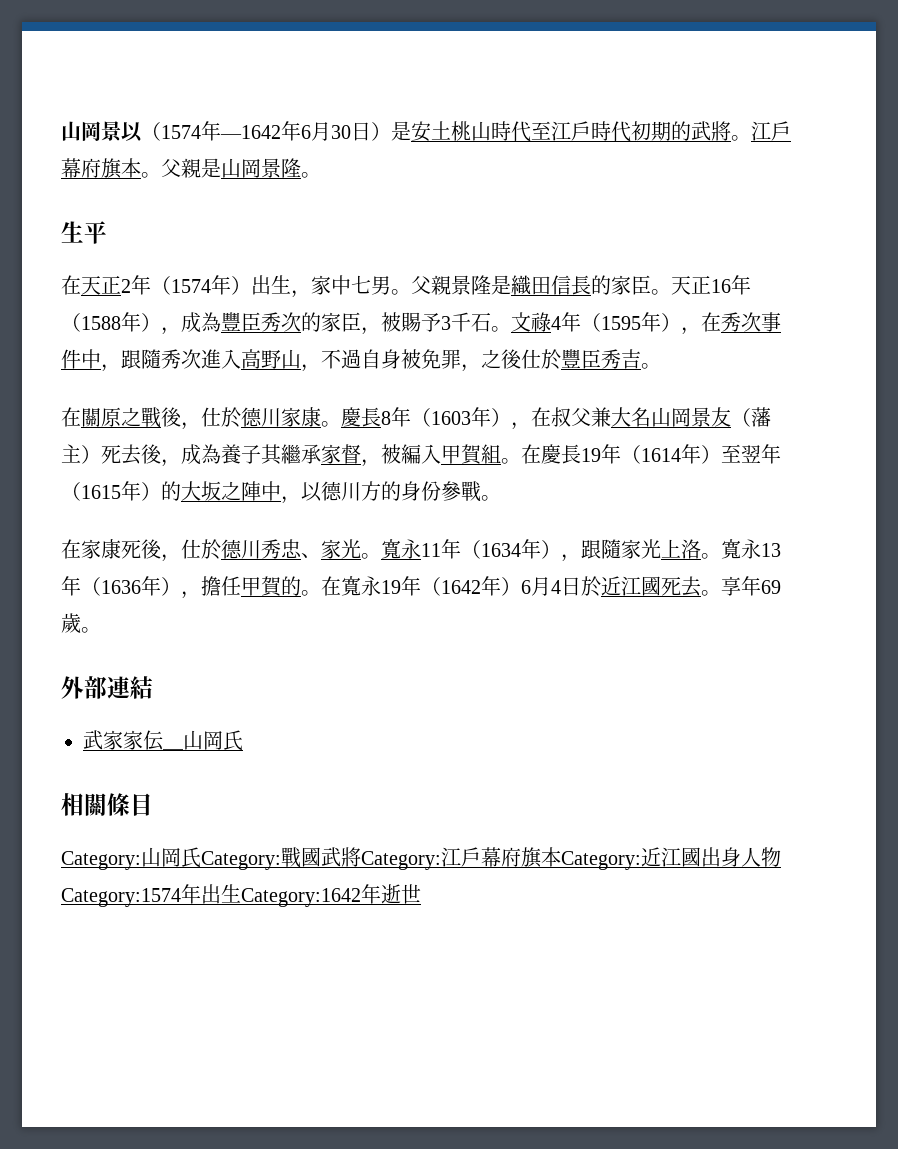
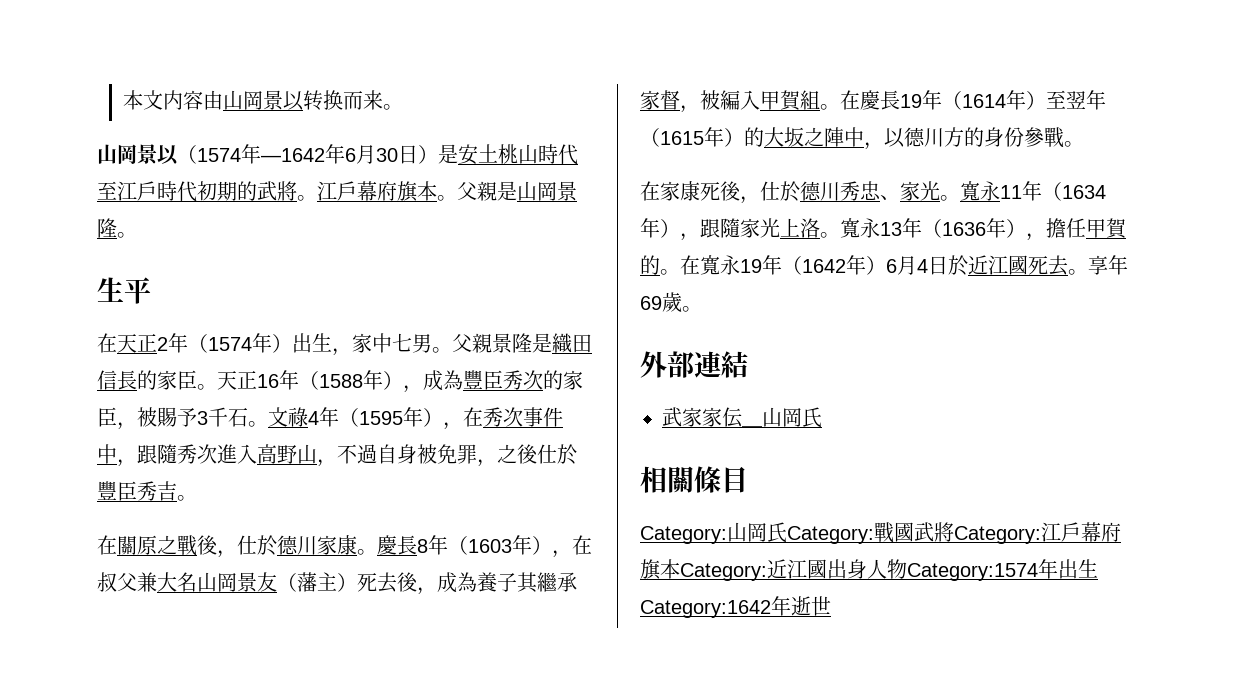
+ 本文内容由山岡景以转换而来。

